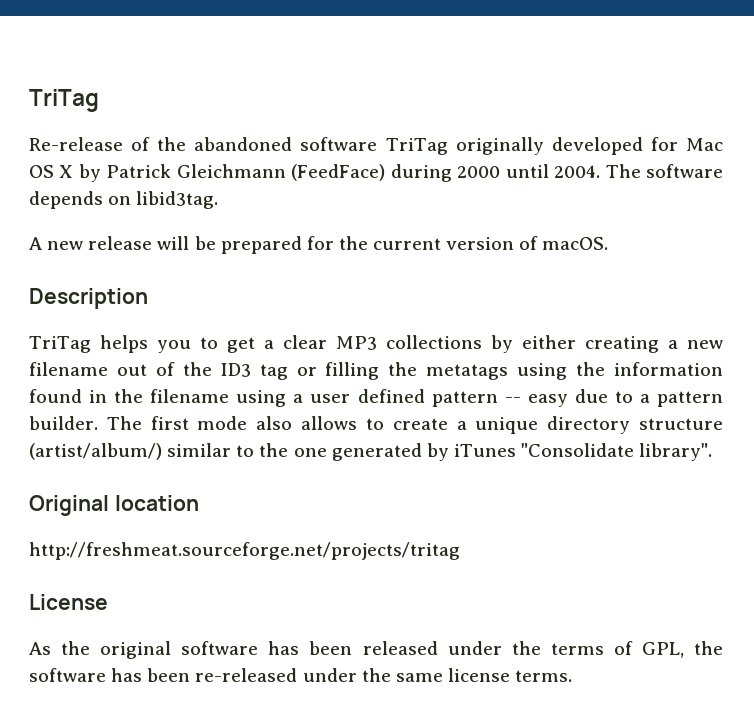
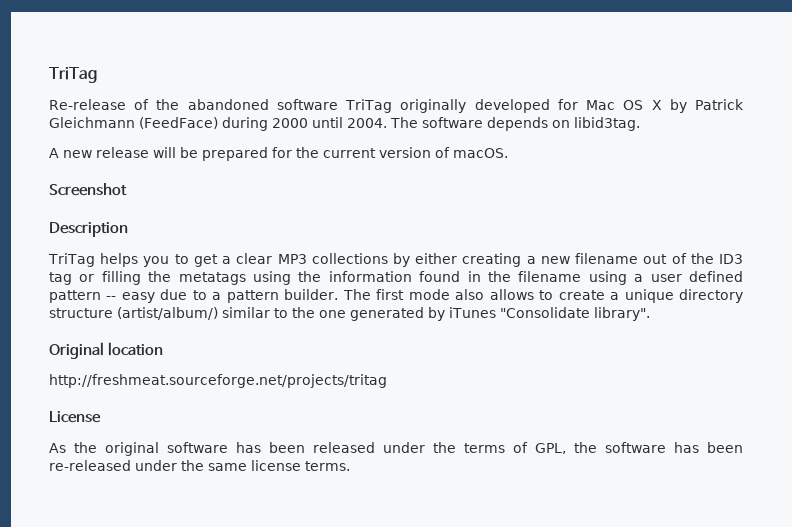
+ Screenshot

